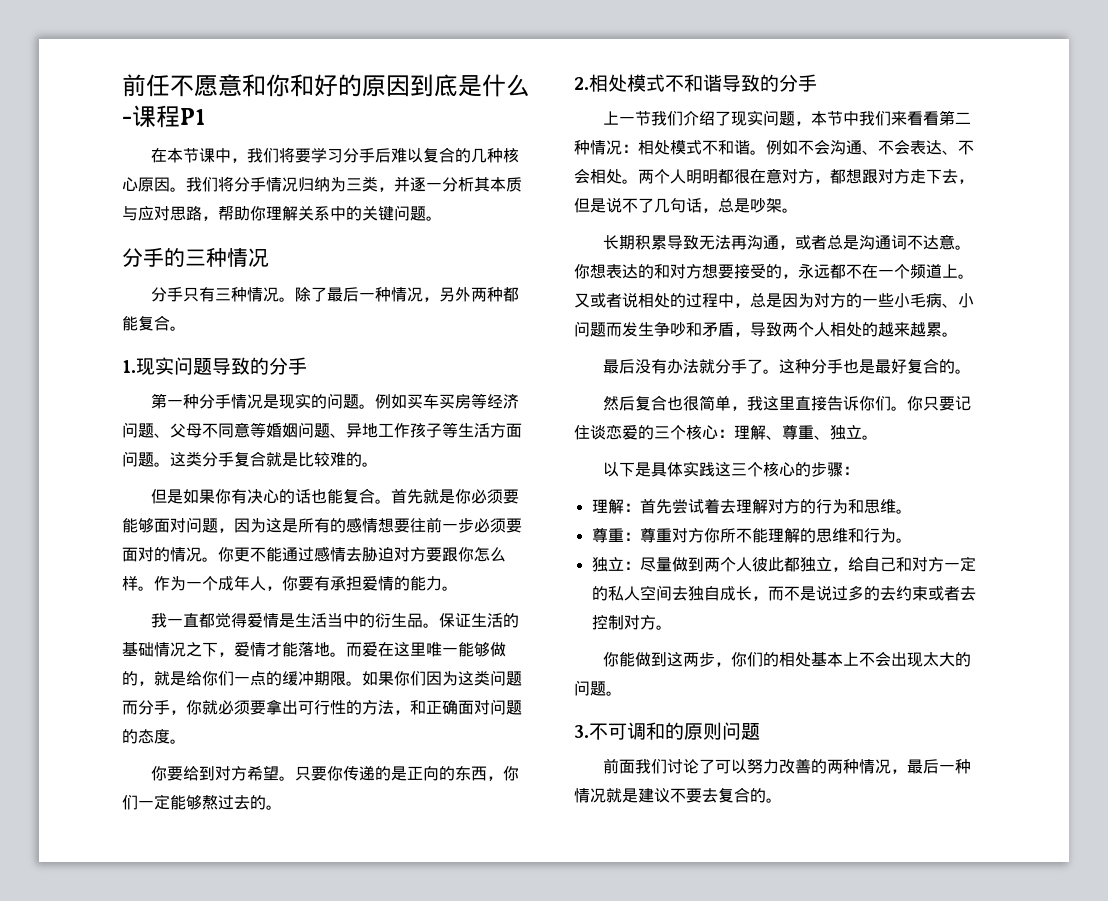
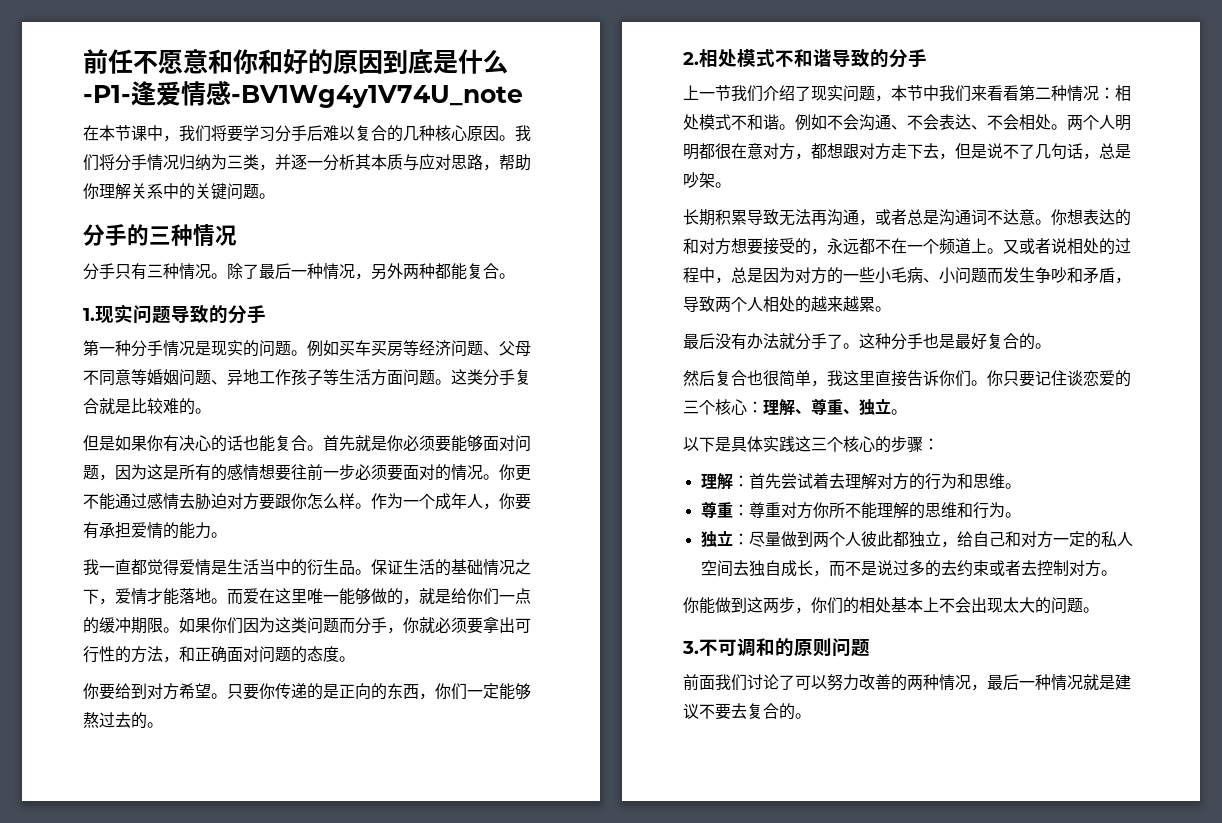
- 前任不愿意和你和好的原因到底是什么-课程P1
+ 前任不愿意和你和好的原因到底是什么-P1-逢爱情感-BV1Wg4y1V74U_note

